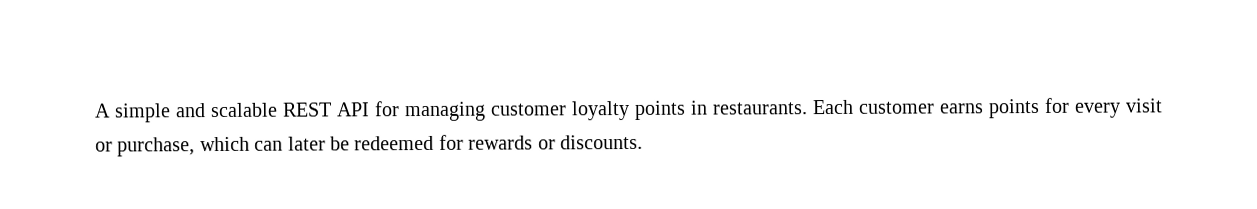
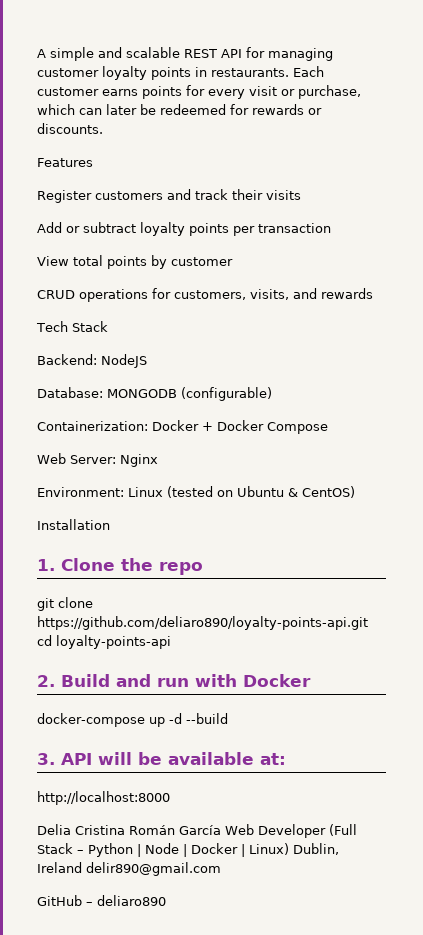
+ Features
+ Register customers and track their visits
+ Add or subtract loyalty points per transaction
+ View total points by customer
+ CRUD operations for customers, visits, and rewards
+ Tech Stack
+ Backend: NodeJS
+ Database: MONGODB (configurable)
+ Containerization: Docker + Docker Compose
+ Web Server: Nginx
+ Environment: Linux (tested on Ubuntu & CentOS)
+ Installation
+ 1. Clone the repo
+ git clone https://github.com/deliaro890/loyalty-points-api.git cd loyalty-points-api
+ 2. Build and run with Docker
+ docker-compose up -d --build
+ 3. API will be available at:
+ http://localhost:8000
+ Delia Cristina Román García Web Developer (Full Stack – Python | Node | Docker | Linux) Dublin, Ireland delir890@gmail.com
+ GitHub – deliaro890

